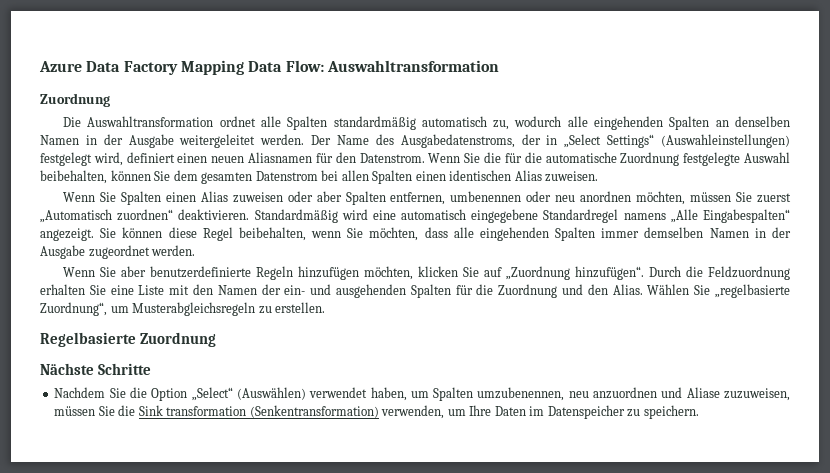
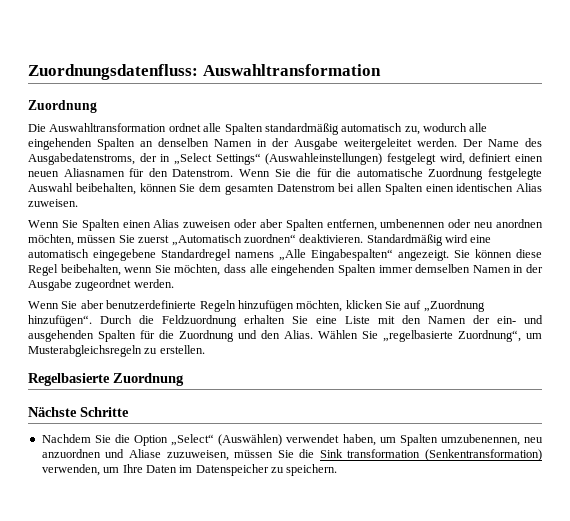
- Azure Data Factory Mapping Data Flow: Auswahltransformation
+ Zuordnungsdatenfluss: Auswahltransformation

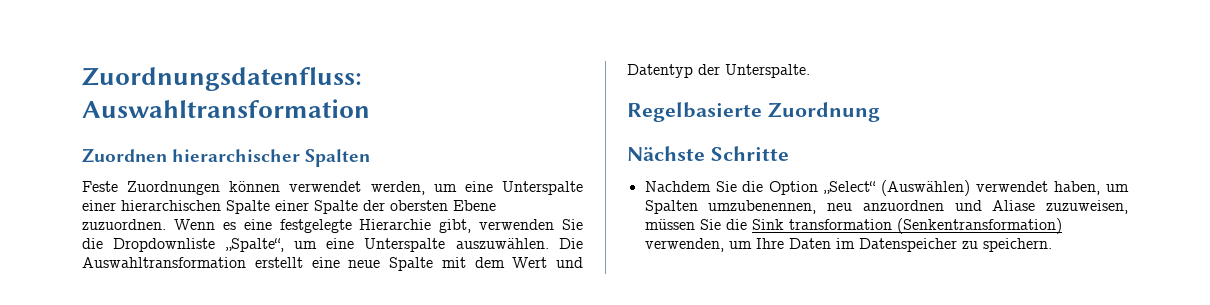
  Zuordnungsdatenfluss: Auswahltransformation
- Zuordnung
- Die Auswahltransformation ordnet alle Spalten standardmäßig automatisch zu, wodurch alle eingehenden Spalten an denselben Namen in der Ausgabe weitergeleitet werden. Der Name des Ausgabedatenstroms, der in „Select Settings“ (Auswahleinstellungen) festgelegt wird, definiert einen neuen Aliasnamen für den Datenstrom. Wenn Sie die für die automatische Zuordnung festgelegte Auswahl beibehalten, können Sie dem gesamten Datenstrom bei allen Spalten einen identischen Alias zuweisen.
- Wenn Sie Spalten einen Alias zuweisen oder aber Spalten entfernen, umbenennen oder neu anordnen möchten, müssen Sie zuerst „Automatisch zuordnen“ deaktivieren. Standardmäßig wird eine automatisch eingegebene Standardregel namens „Alle Eingabespalten“ angezeigt. Sie können diese Regel beibehalten, wenn Sie möchten, dass alle eingehenden Spalten immer demselben Namen in der Ausgabe zugeordnet werden.
- Wenn Sie aber benutzerdefinierte Regeln hinzufügen möchten, klicken Sie auf „Zuordnung hinzufügen“. Durch die Feldzuordnung erhalten Sie eine Liste mit den Namen der ein- und ausgehenden Spalten für die Zuordnung und den Alias. Wählen Sie „regelbasierte Zuordnung“, um Musterabgleichsregeln zu erstellen.
+ Zuordnen hierarchischer Spalten
+ Feste Zuordnungen können verwendet werden, um eine Unterspalte einer hierarchischen Spalte einer Spalte der obersten Ebene zuzuordnen. Wenn es eine festgelegte Hierarchie gibt, verwenden Sie die Dropdownliste „Spalte“, um eine Unterspalte auszuwählen. Die Auswahltransformation erstellt eine neue Spalte mit dem Wert und Datentyp der Unterspalte.

